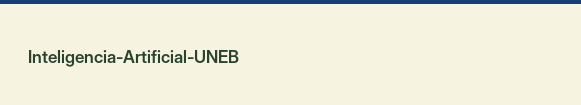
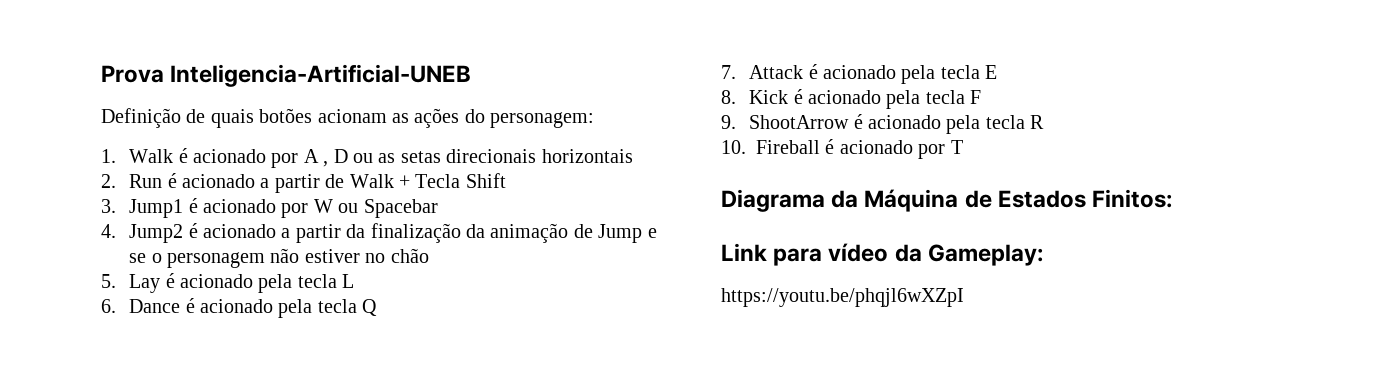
- Inteligencia-Artificial-UNEB
+ Prova Inteligencia-Artificial-UNEB
+ Definição de quais botões acionam as ações do personagem:
+ 1. Walk é acionado por A , D ou as setas direcionais horizontais
+ 2. Run é acionado a partir de Walk + Tecla Shift
+ 3. Jump1 é acionado por W ou Spacebar
+ 4. Jump2 é acionado a partir da finalização da animação de Jump e se o personagem não estiver no chão
+ 5. Lay é acionado pela tecla L
+ 6. Dance é acionado pela tecla Q
+ 7. Attack é acionado pela tecla E
+ 8. Kick é acionado pela tecla F
+ 9. ShootArrow é acionado pela tecla R
+ 10. Fireball é acionado por T
+ Diagrama da Máquina de Estados Finitos:
+ Link para vídeo da Gameplay:
+ https://youtu.be/phqjl6wXZpI

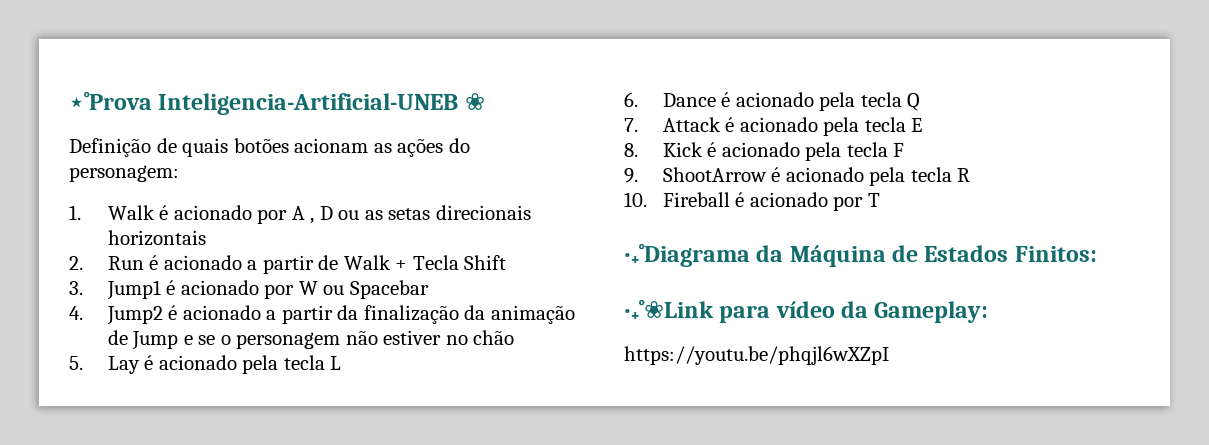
- Prova Inteligencia-Artificial-UNEB
+ ⋆˚Prova Inteligencia-Artificial-UNEB ❀
- Diagrama da Máquina de Estados Finitos:
+ ‧₊˚Diagrama da Máquina de Estados Finitos:
- Link para vídeo da Gameplay:
+ ‧₊˚❀Link para vídeo da Gameplay:

